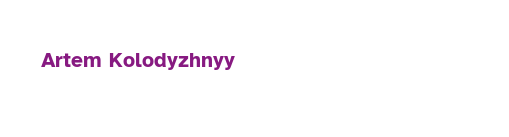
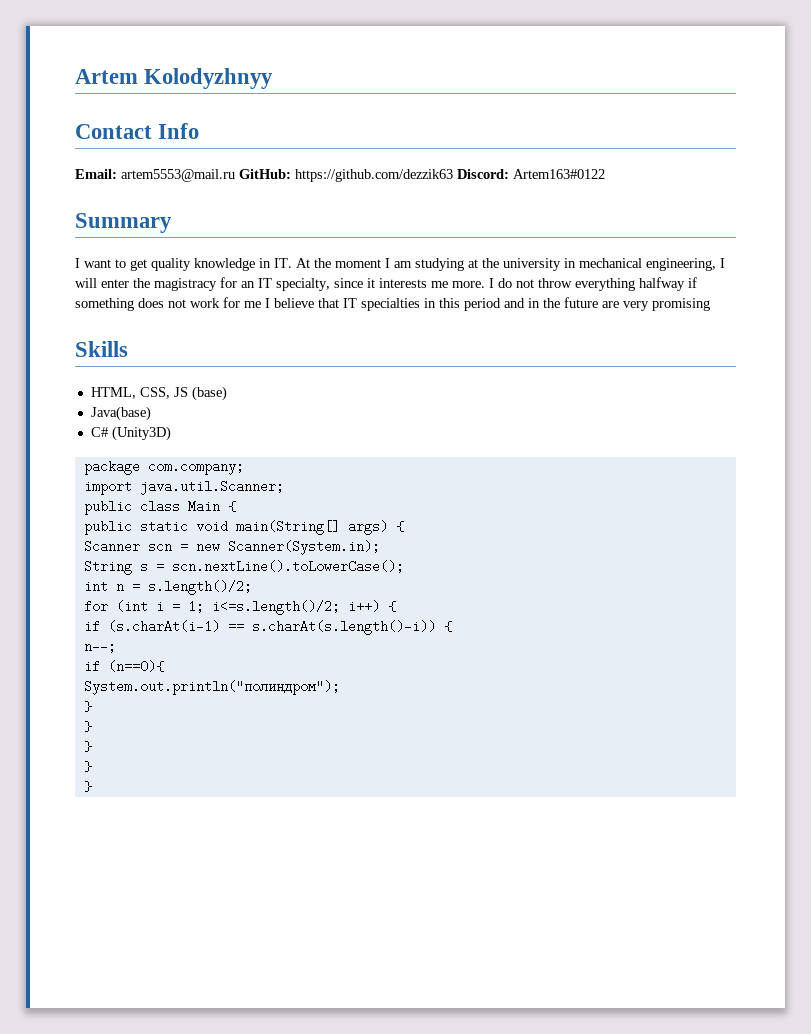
+ Contact Info
+ Email: artem5553@mail.ru GitHub: https://github.com/dezzik63 Discord: Artem163#0122
+ Summary
+ I want to get quality knowledge in IT. At the moment I am studying at the university in mechanical engineering, I will enter the magistracy for an IT specialty, since it interests me more. I do not throw everything halfway if something does not work for me I believe that IT specialties in this period and in the future are very promising
+ Skills
+ HTML, CSS, JS (base)
+ Java(base)
+ C# (Unity3D)
+ package com.company;
+ import java.util.Scanner;
+ public class Main {
+ public static void main(String[] args) {
+ Scanner scn = new Scanner(System.in);
+ String s = scn.nextLine().toLowerCase();
+ int n = s.length()/2;
+ for (int i = 1; i<=s.length()/2; i++) {
+ if (s.charAt(i-1) == s.charAt(s.length()-i)) {
+ n--;
+ if (n==0){
+ System.out.println("полиндром");
+ }
+ }
+ }
+ }
+ }

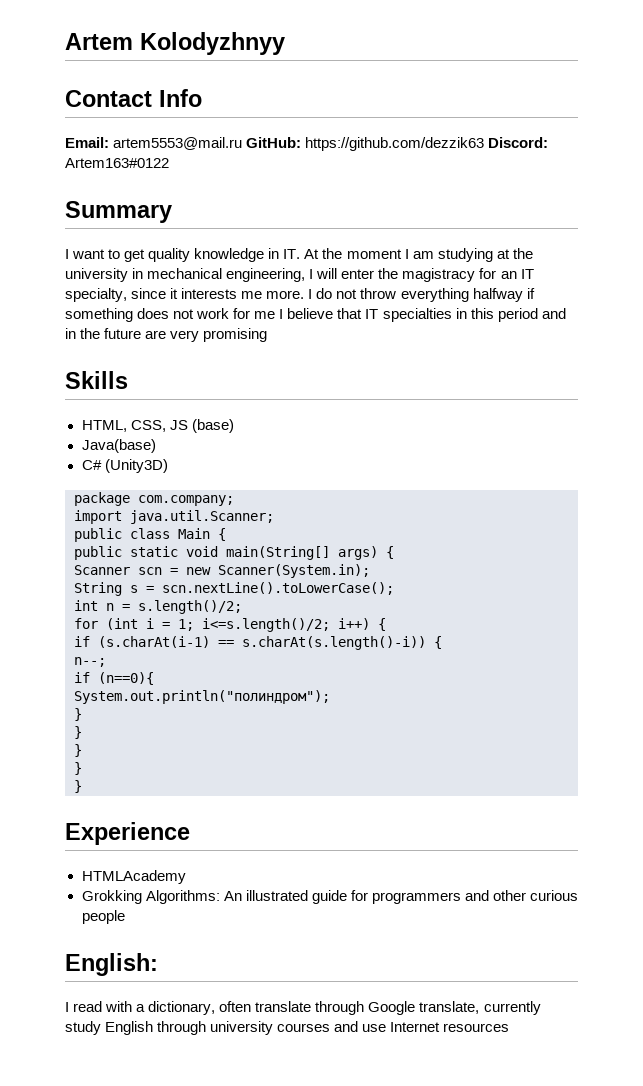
+ Experience
+ HTMLAcademy
+ Grokking Algorithms: An illustrated guide for programmers and other curious people
+ English:
+ I read with a dictionary, often translate through Google translate, currently study English through university courses and use Internet resources

